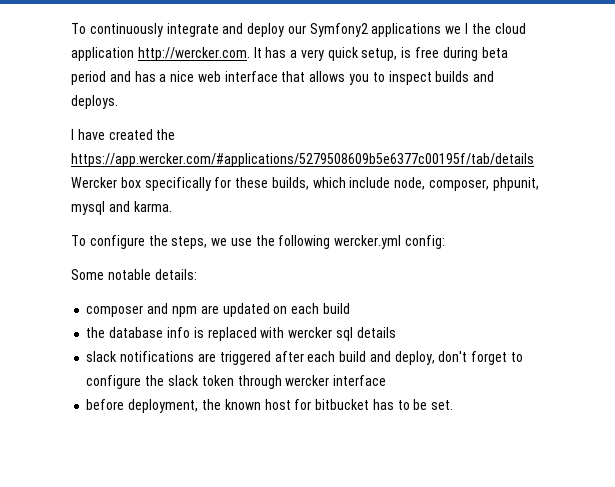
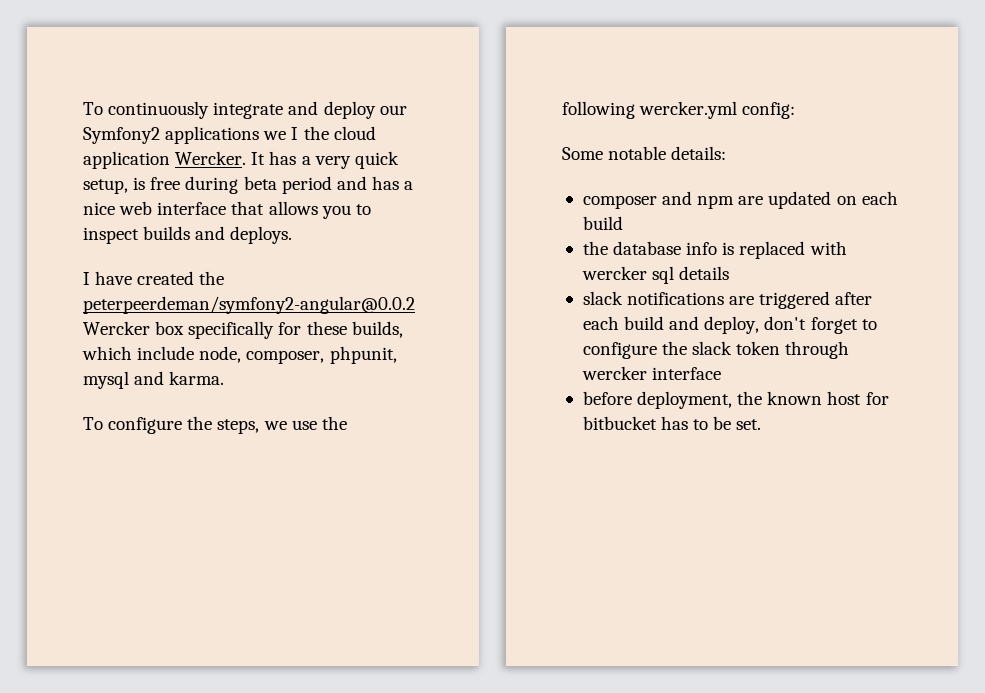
- To continuously integrate and deploy our Symfony2 applications we I the cloud application http://wercker.com. It has a very quick setup, is free during beta period and has a nice web interface that allows you to inspect builds and deploys.
+ To continuously integrate and deploy our Symfony2 applications we I the cloud application Wercker. It has a very quick setup, is free during beta period and has a nice web interface that allows you to inspect builds and deploys.
- I have created the https://app.wercker.com/#applications/5279508609b5e6377c00195f/tab/details Wercker box specifically for these builds, which include node, composer, phpunit, mysql and karma.
+ I have created the peterpeerdeman/symfony2-angular@0.0.2 Wercker box specifically for these builds, which include node, composer, phpunit, mysql and karma.

